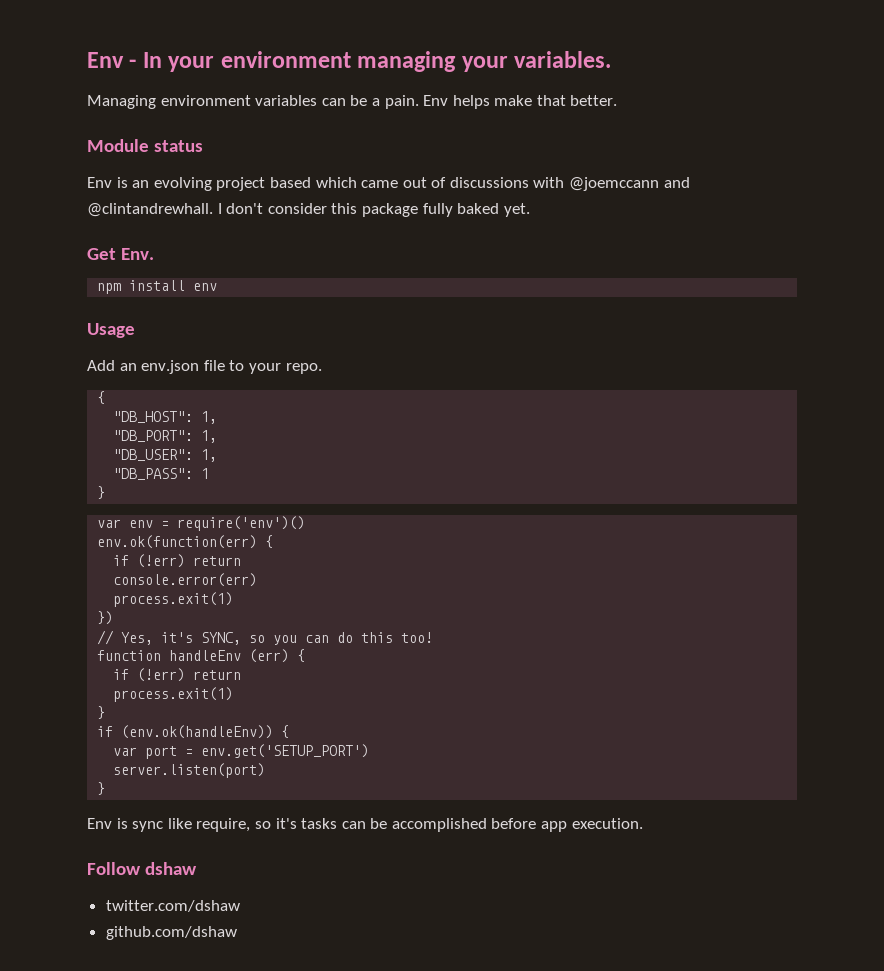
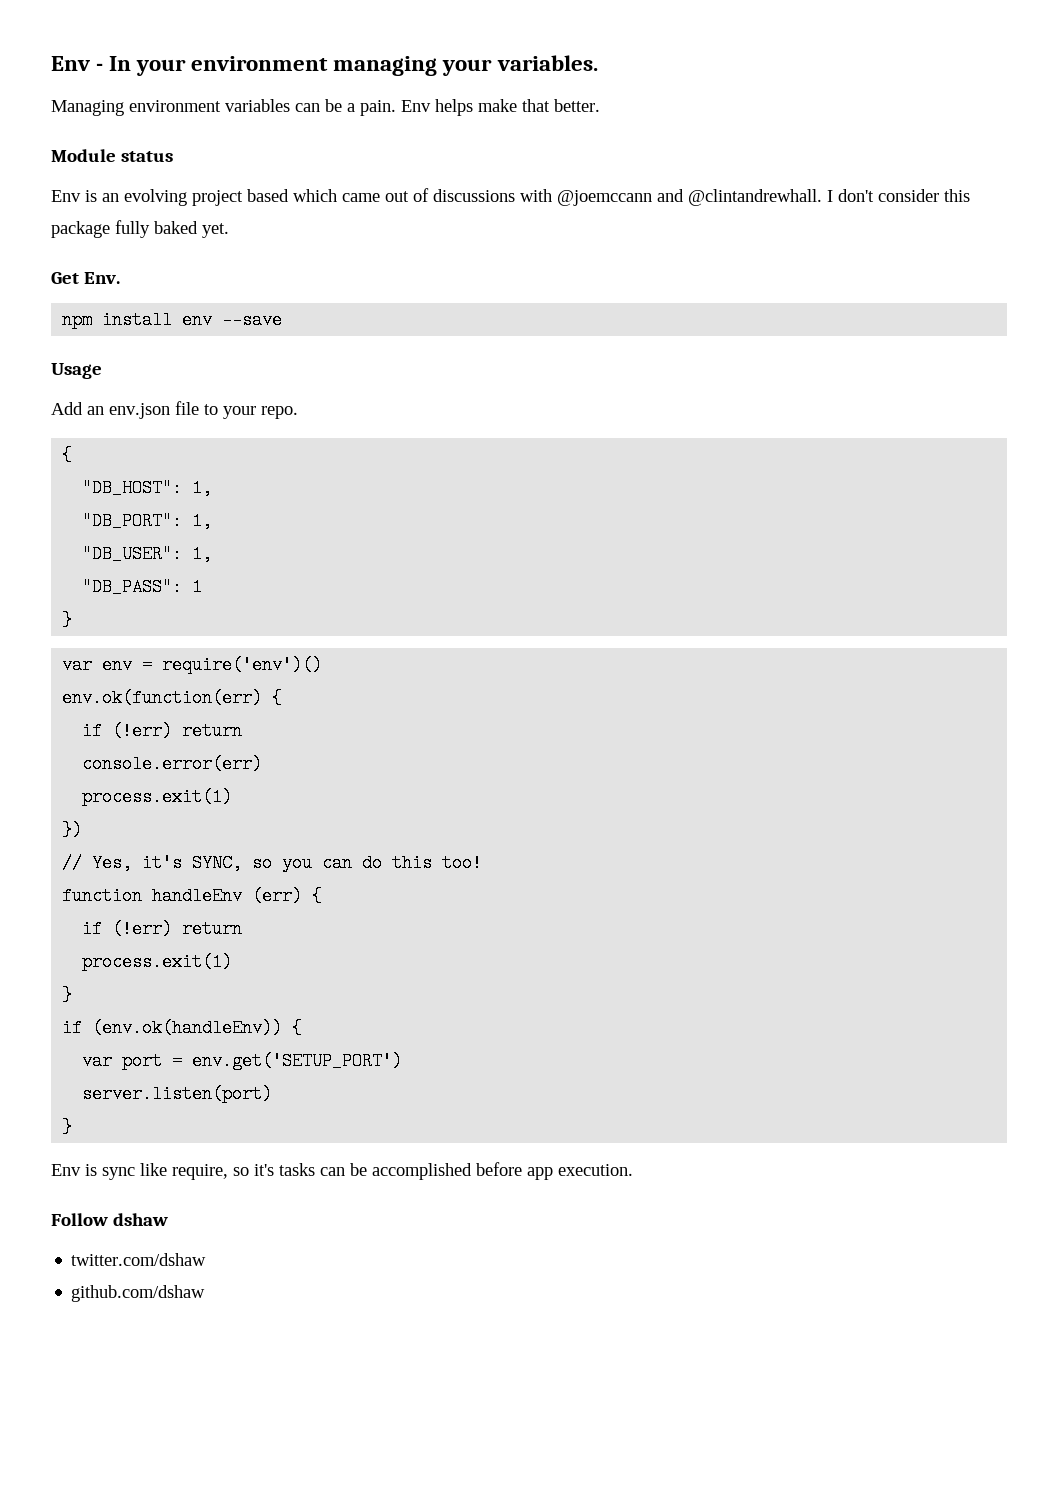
- npm install env
+ npm install env --save

